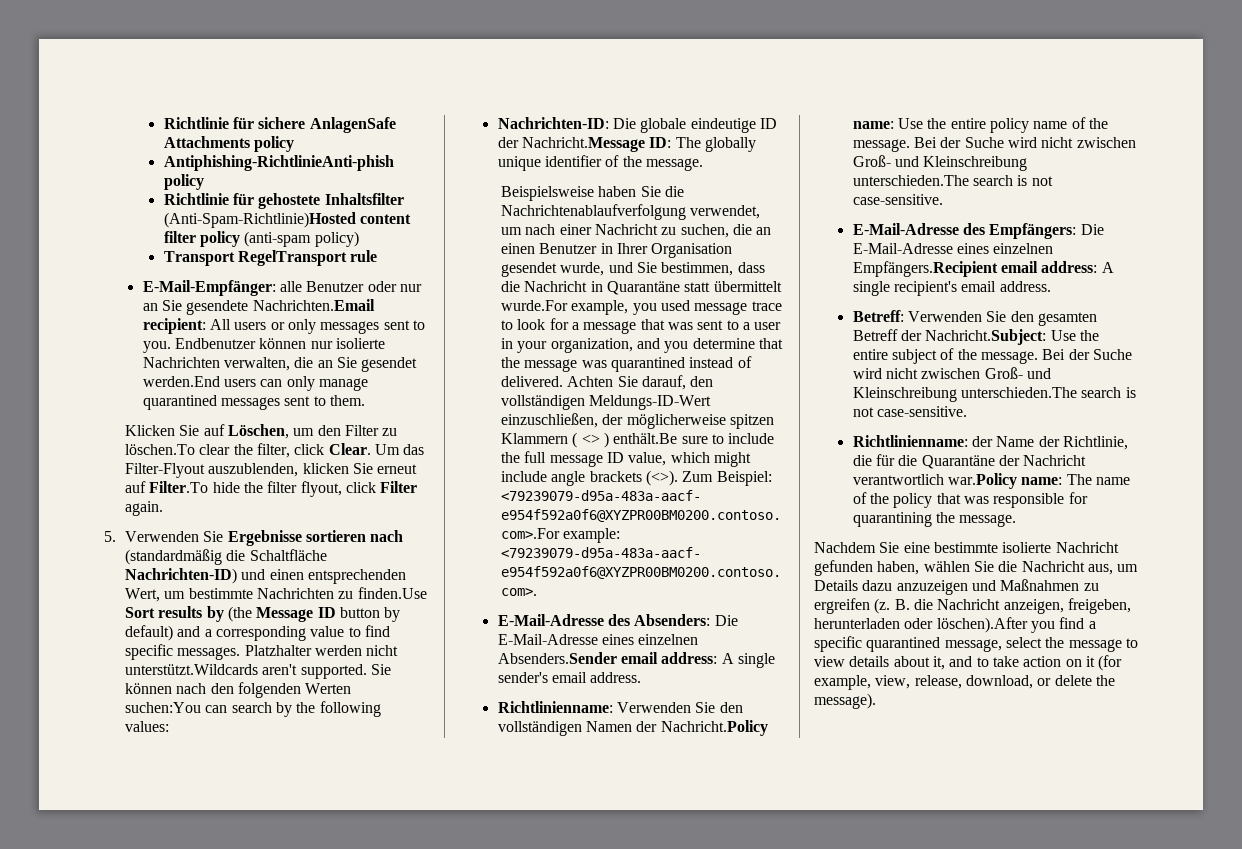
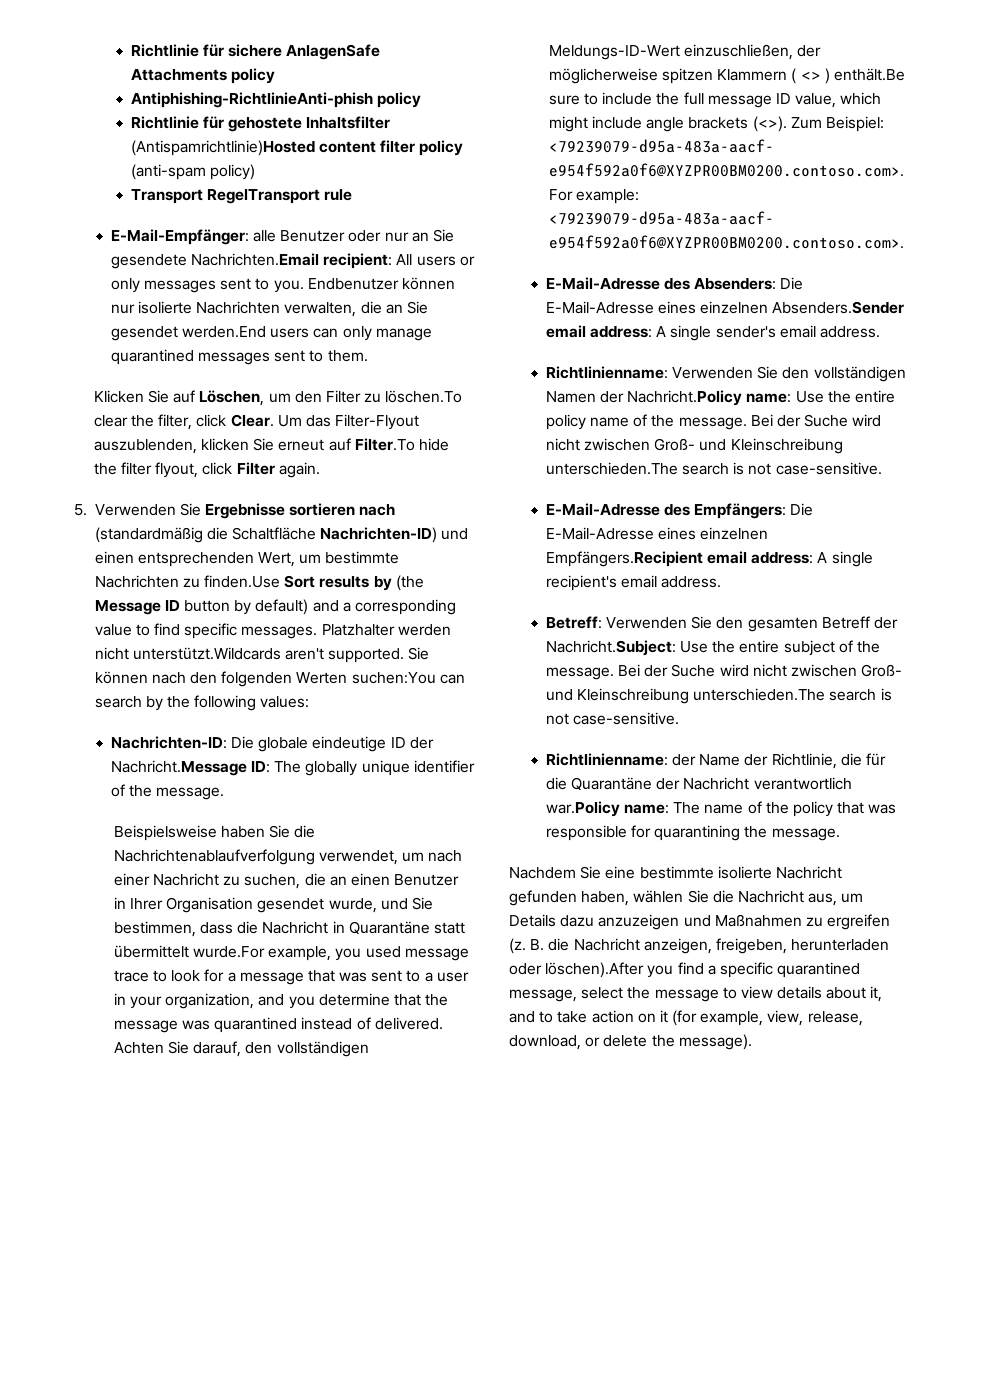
- Richtlinie für gehostete Inhaltsfilter (Anti-Spam-Richtlinie)Hosted content filter policy (anti-spam policy)
+ Richtlinie für gehostete Inhaltsfilter (Antispamrichtlinie)Hosted content filter policy (anti-spam policy)

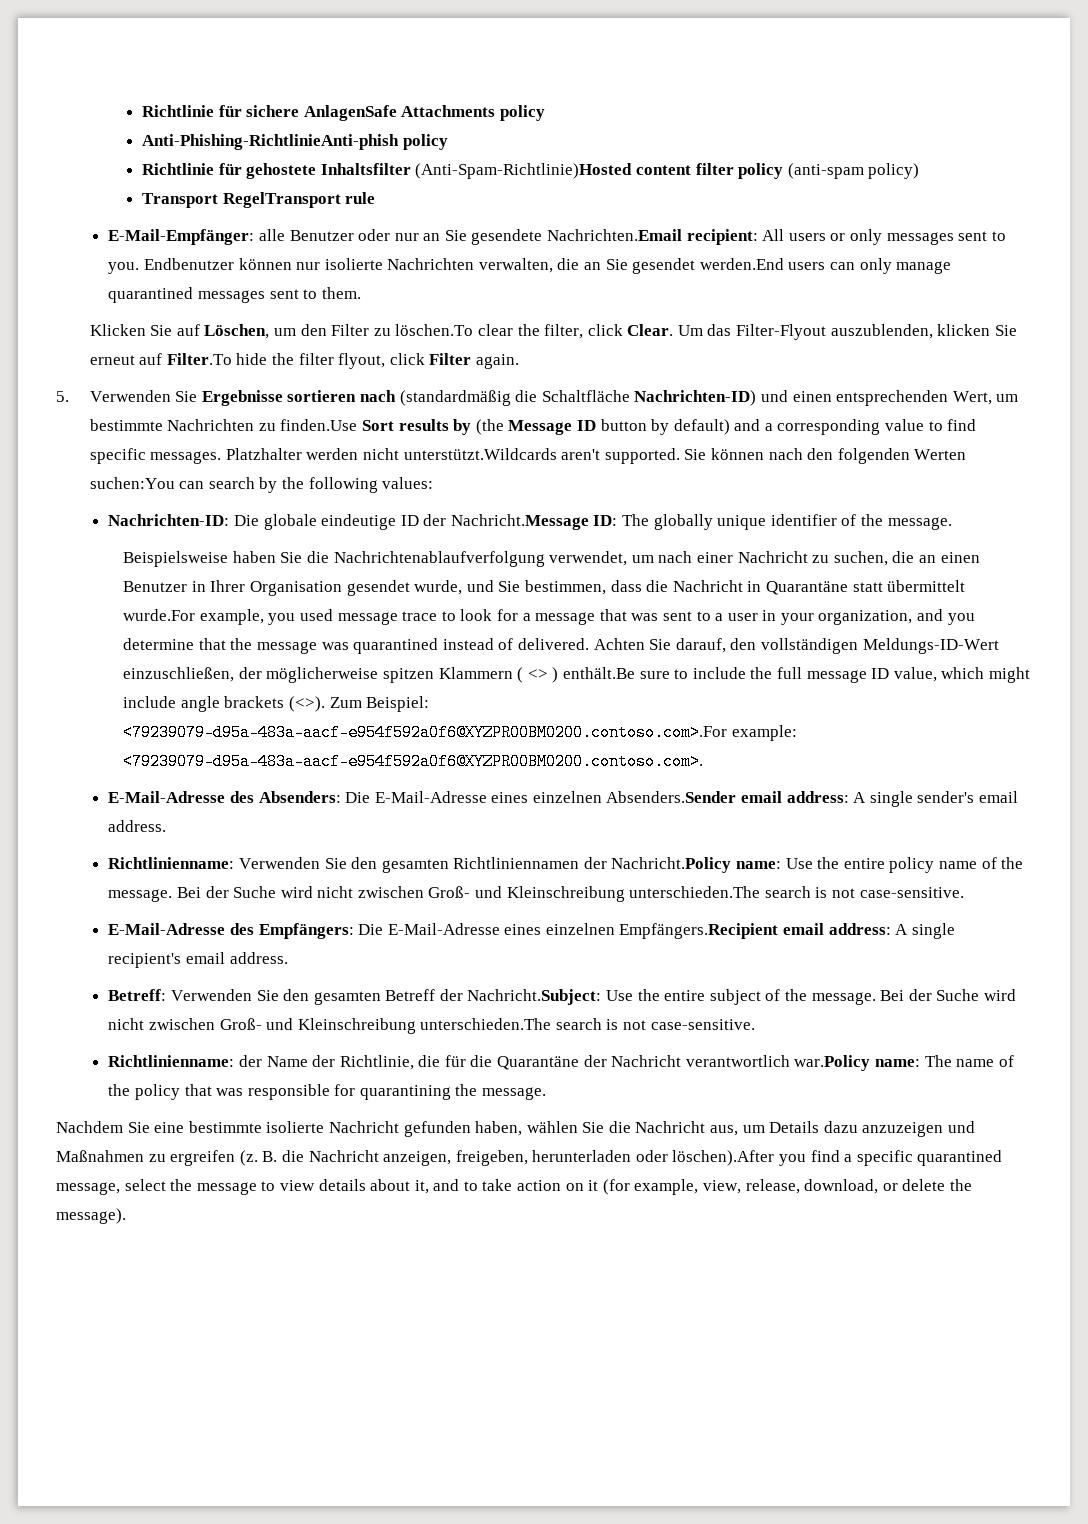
- Antiphishing-RichtlinieAnti-phish policy
+ Anti-Phishing-RichtlinieAnti-phish policy
- Richtlinie für gehostete Inhaltsfilter (Antispamrichtlinie)Hosted content filter policy (anti-spam policy)
+ Richtlinie für gehostete Inhaltsfilter (Anti-Spam-Richtlinie)Hosted content filter policy (anti-spam policy)
- Richtlinienname: Verwenden Sie den vollständigen Namen der Nachricht.Policy name: Use the entire policy name of the message.
+ Richtlinienname: Verwenden Sie den gesamten Richtliniennamen der Nachricht.Policy name: Use the entire policy name of the message.

